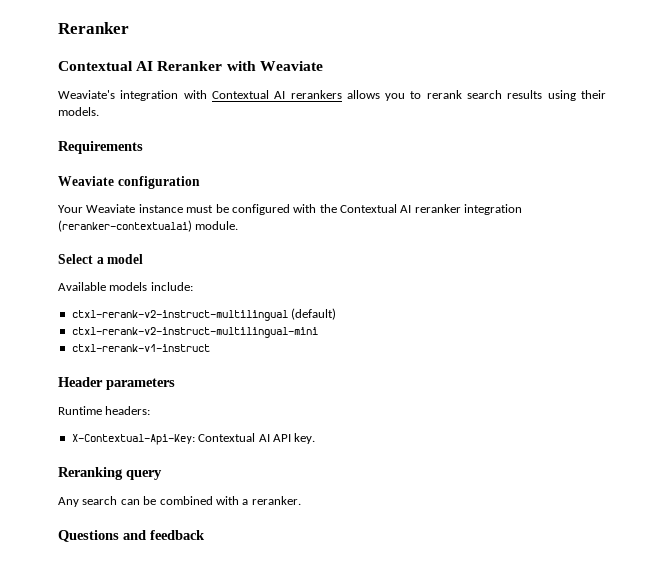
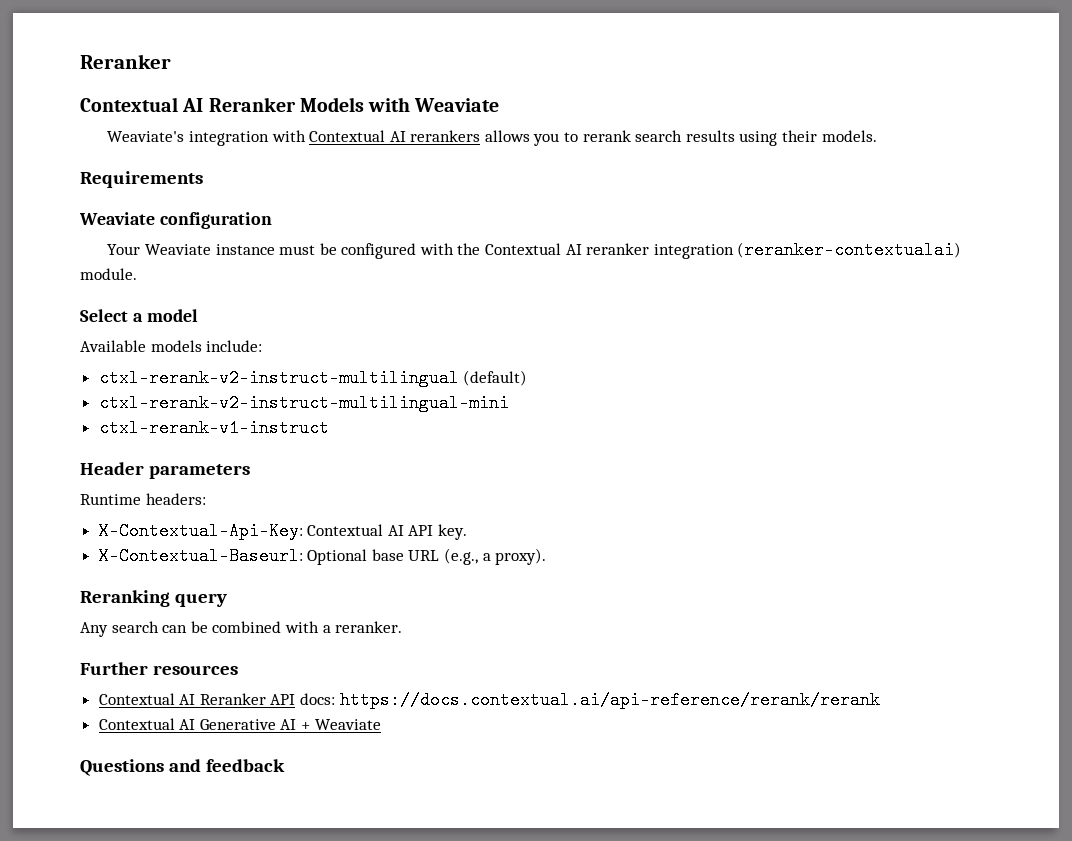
- Contextual AI Reranker with Weaviate
+ Contextual AI Reranker Models with Weaviate
+ X-Contextual-Baseurl: Optional base URL (e.g., a proxy).
+ Further resources
+ Contextual AI Reranker API docs: https://docs.contextual.ai/api-reference/rerank/rerank
+ Contextual AI Generative AI + Weaviate

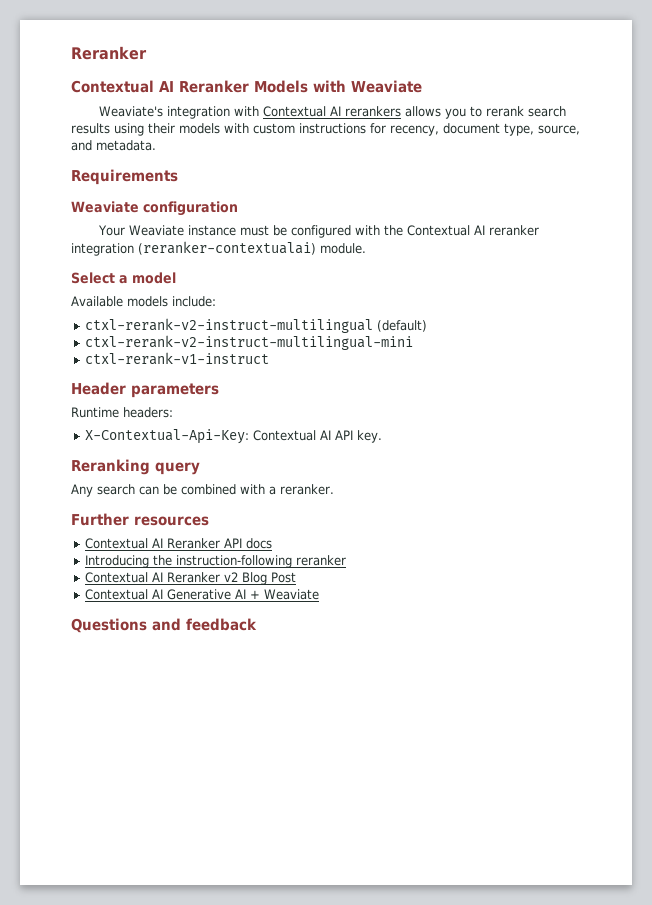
- Weaviate's integration with Contextual AI rerankers allows you to rerank search results using their models.
+ Weaviate's integration with Contextual AI rerankers allows you to rerank search results using their models with custom instructions for recency, document type, source, and metadata.
- X-Contextual-Baseurl: Optional base URL (e.g., a proxy).
- Contextual AI Reranker API docs: https://docs.contextual.ai/api-reference/rerank/rerank
+ Contextual AI Reranker API docs
+ Introducing the instruction-following reranker
+ Contextual AI Reranker v2 Blog Post

